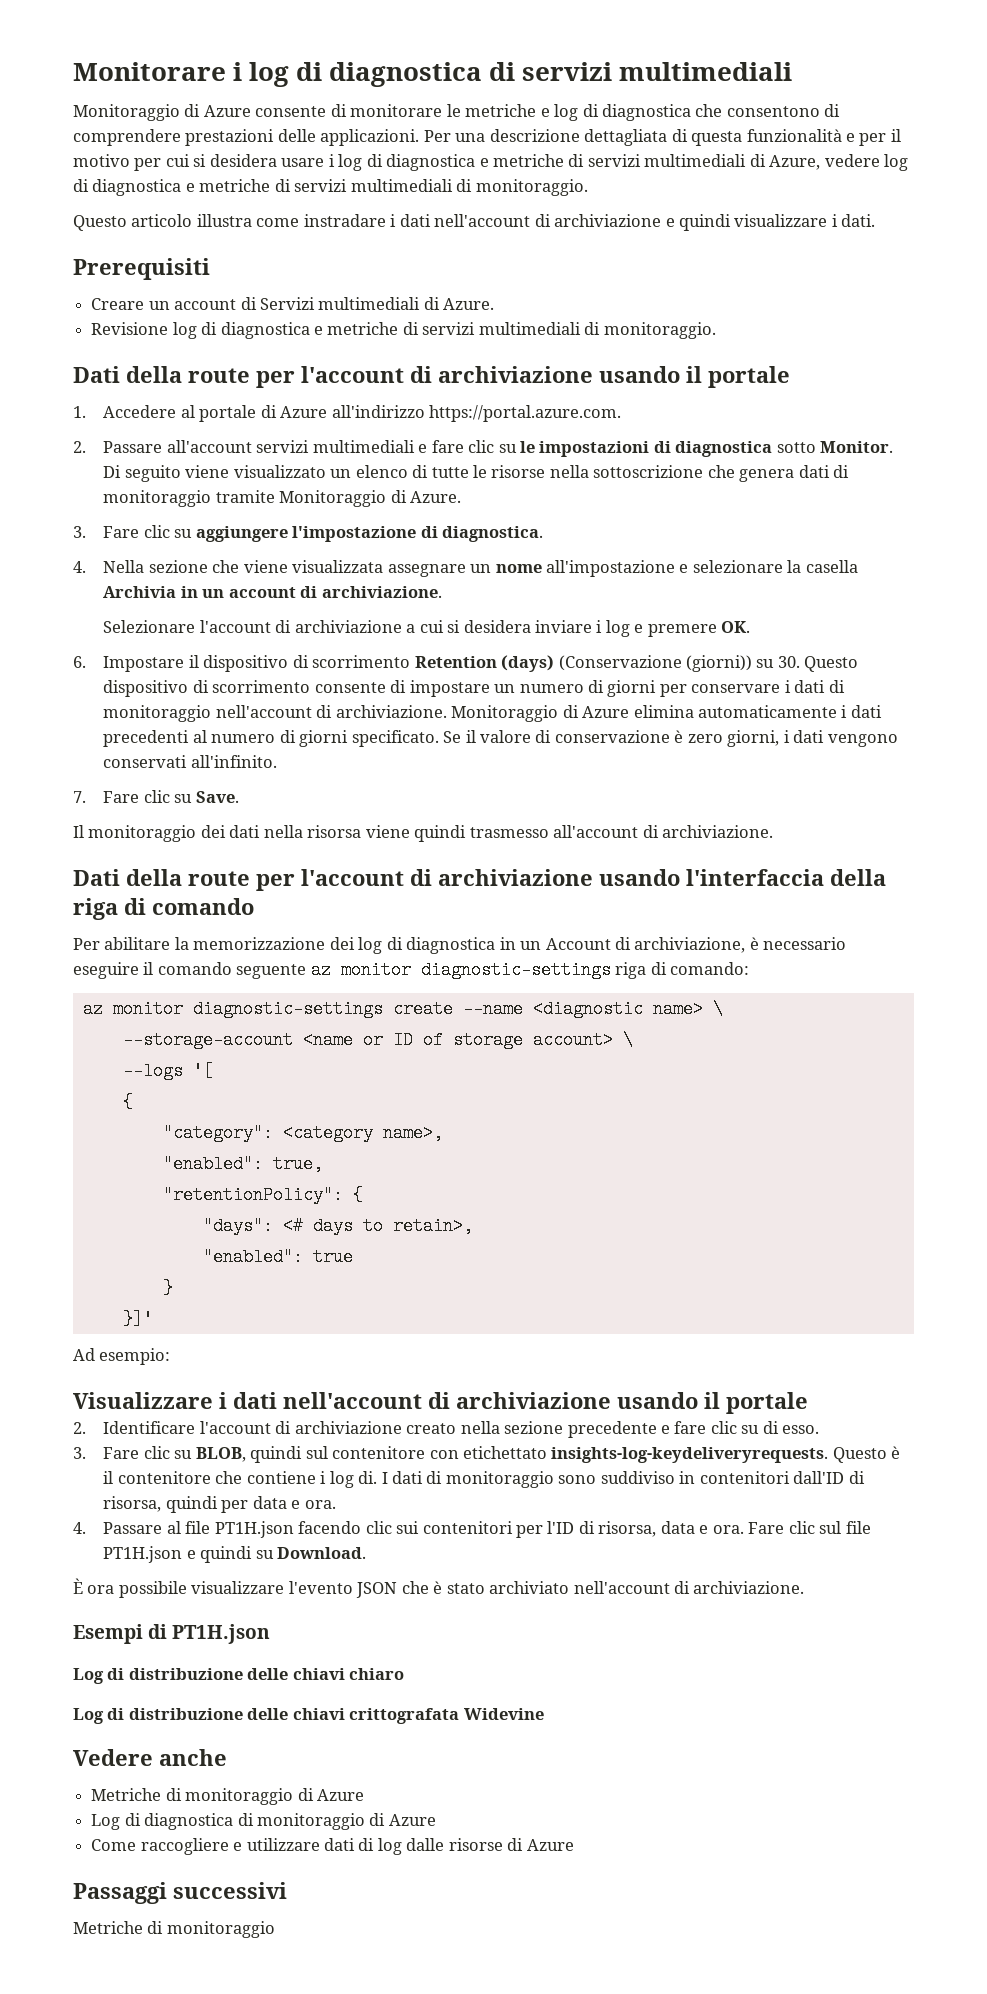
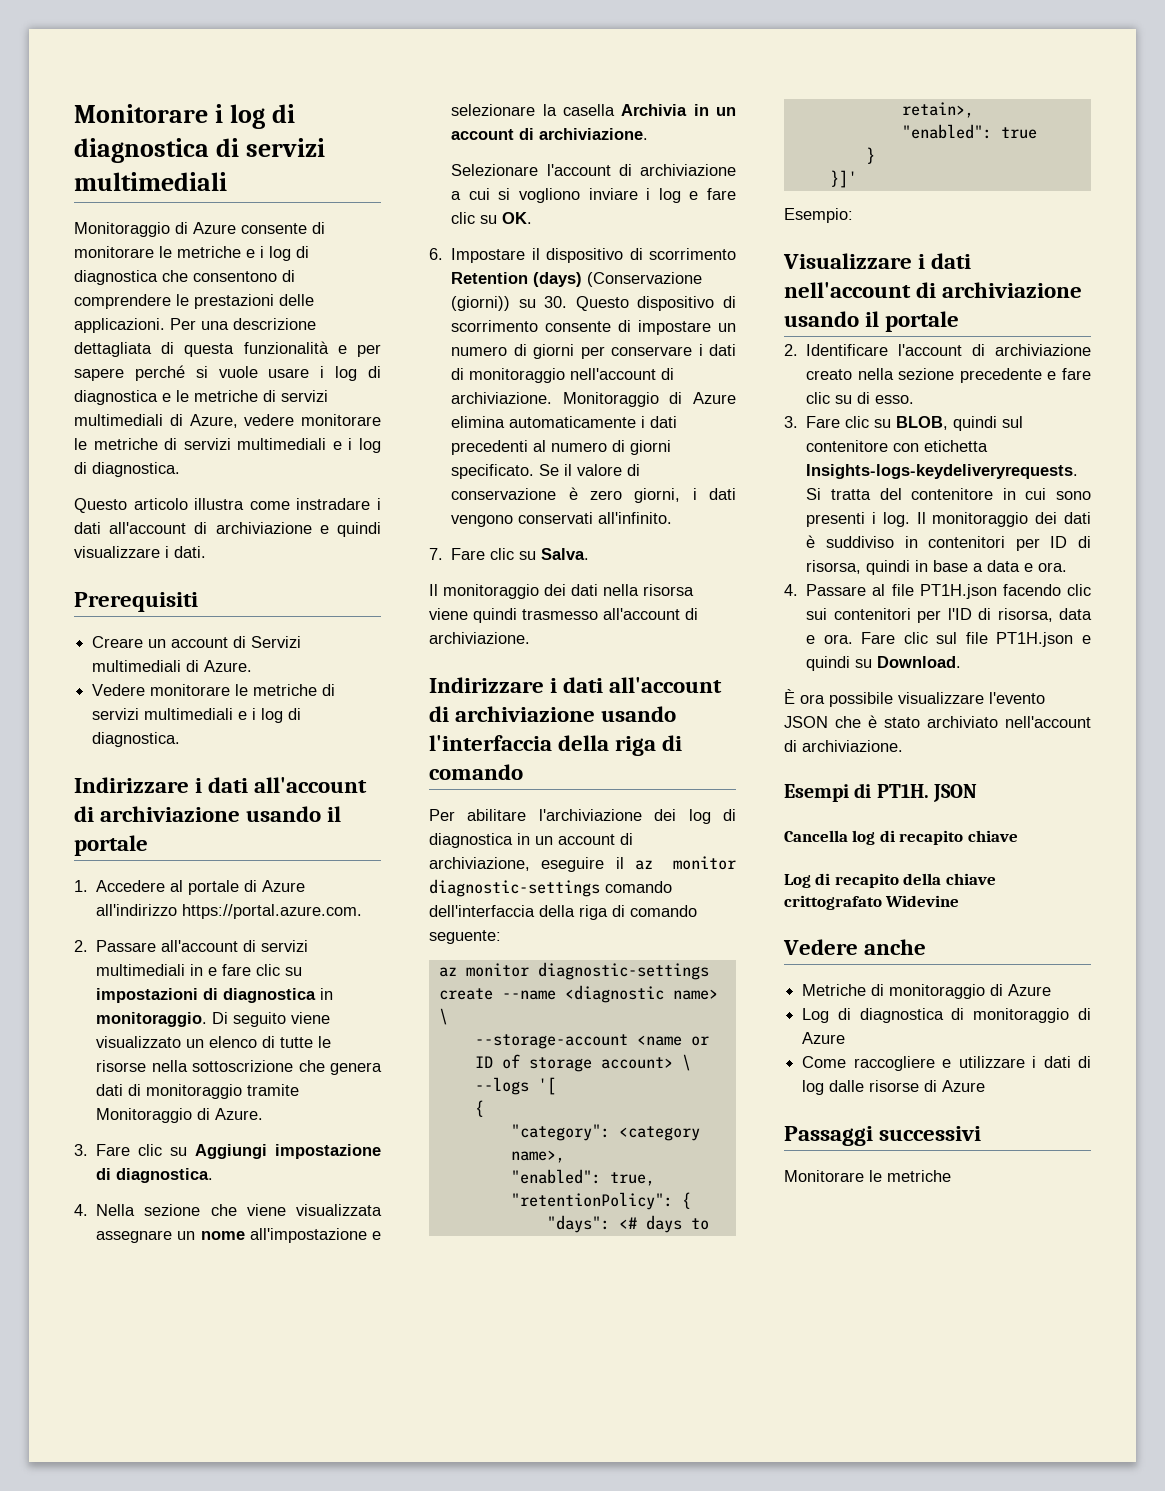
- Monitoraggio di Azure consente di monitorare le metriche e log di diagnostica che consentono di comprendere prestazioni delle applicazioni.
+ Monitoraggio di Azure consente di monitorare le metriche e i log di diagnostica che consentono di comprendere le prestazioni delle applicazioni.
- Per una descrizione dettagliata di questa funzionalità e per il motivo per cui si desidera usare i log di diagnostica e metriche di servizi multimediali di Azure, vedere log di diagnostica e metriche di servizi multimediali di monitoraggio.
+ Per una descrizione dettagliata di questa funzionalità e per sapere perché si vuole usare i log di diagnostica e le metriche di servizi multimediali di Azure, vedere monitorare le metriche di servizi multimediali e i log di diagnostica.
- Questo articolo illustra come instradare i dati nell'account di archiviazione e quindi visualizzare i dati.
+ Questo articolo illustra come instradare i dati all'account di archiviazione e quindi visualizzare i dati.
- Revisione log di diagnostica e metriche di servizi multimediali di monitoraggio.
- Dati della route per l'account di archiviazione usando il portale
+ Vedere monitorare le metriche di servizi multimediali e i log di diagnostica.
+ Indirizzare i dati all'account di archiviazione usando il portale
- 2. Passare all'account servizi multimediali e fare clic su le impostazioni di diagnostica sotto Monitor.
+ 2. Passare all'account di servizi multimediali in e fare clic su impostazioni di diagnostica in monitoraggio.
- 3. Fare clic su aggiungere l'impostazione di diagnostica.
+ 3. Fare clic su Aggiungi impostazione di diagnostica.
- Selezionare l'account di archiviazione a cui si desidera inviare i log e premere OK.
+ Selezionare l'account di archiviazione a cui si vogliono inviare i log e fare clic su OK.
- 7. Fare clic su Save.
+ 7. Fare clic su Salva.
- Dati della route per l'account di archiviazione usando l'interfaccia della riga di comando
+ Indirizzare i dati all'account di archiviazione usando l'interfaccia della riga di comando
- Per abilitare la memorizzazione dei log di diagnostica in un Account di archiviazione, è necessario eseguire il comando seguente az monitor diagnostic-settings riga di comando:
+ Per abilitare l'archiviazione dei log di diagnostica in un account di archiviazione, eseguire il az monitor diagnostic-settings comando dell'interfaccia della riga di comando seguente:
- Ad esempio:
+ Esempio:
- 3. Fare clic su BLOB, quindi sul contenitore con etichettato insights-log-keydeliveryrequests. Questo è il contenitore che contiene i log di. I dati di monitoraggio sono suddiviso in contenitori dall'ID di risorsa, quindi per data e ora.
+ 3. Fare clic su BLOB, quindi sul contenitore con etichetta Insights-logs-keydeliveryrequests. Si tratta del contenitore in cui sono presenti i log. Il monitoraggio dei dati è suddiviso in contenitori per ID di risorsa, quindi in base a data e ora.
- Esempi di PT1H.json
- Log di distribuzione delle chiavi chiaro
- Log di distribuzione delle chiavi crittografata Widevine
+ Esempi di PT1H. JSON
+ Cancella log di recapito chiave
+ Log di recapito della chiave crittografato Widevine
- Come raccogliere e utilizzare dati di log dalle risorse di Azure
+ Come raccogliere e utilizzare i dati di log dalle risorse di Azure
  Passaggi successivi
- Metriche di monitoraggio
+ Monitorare le metriche

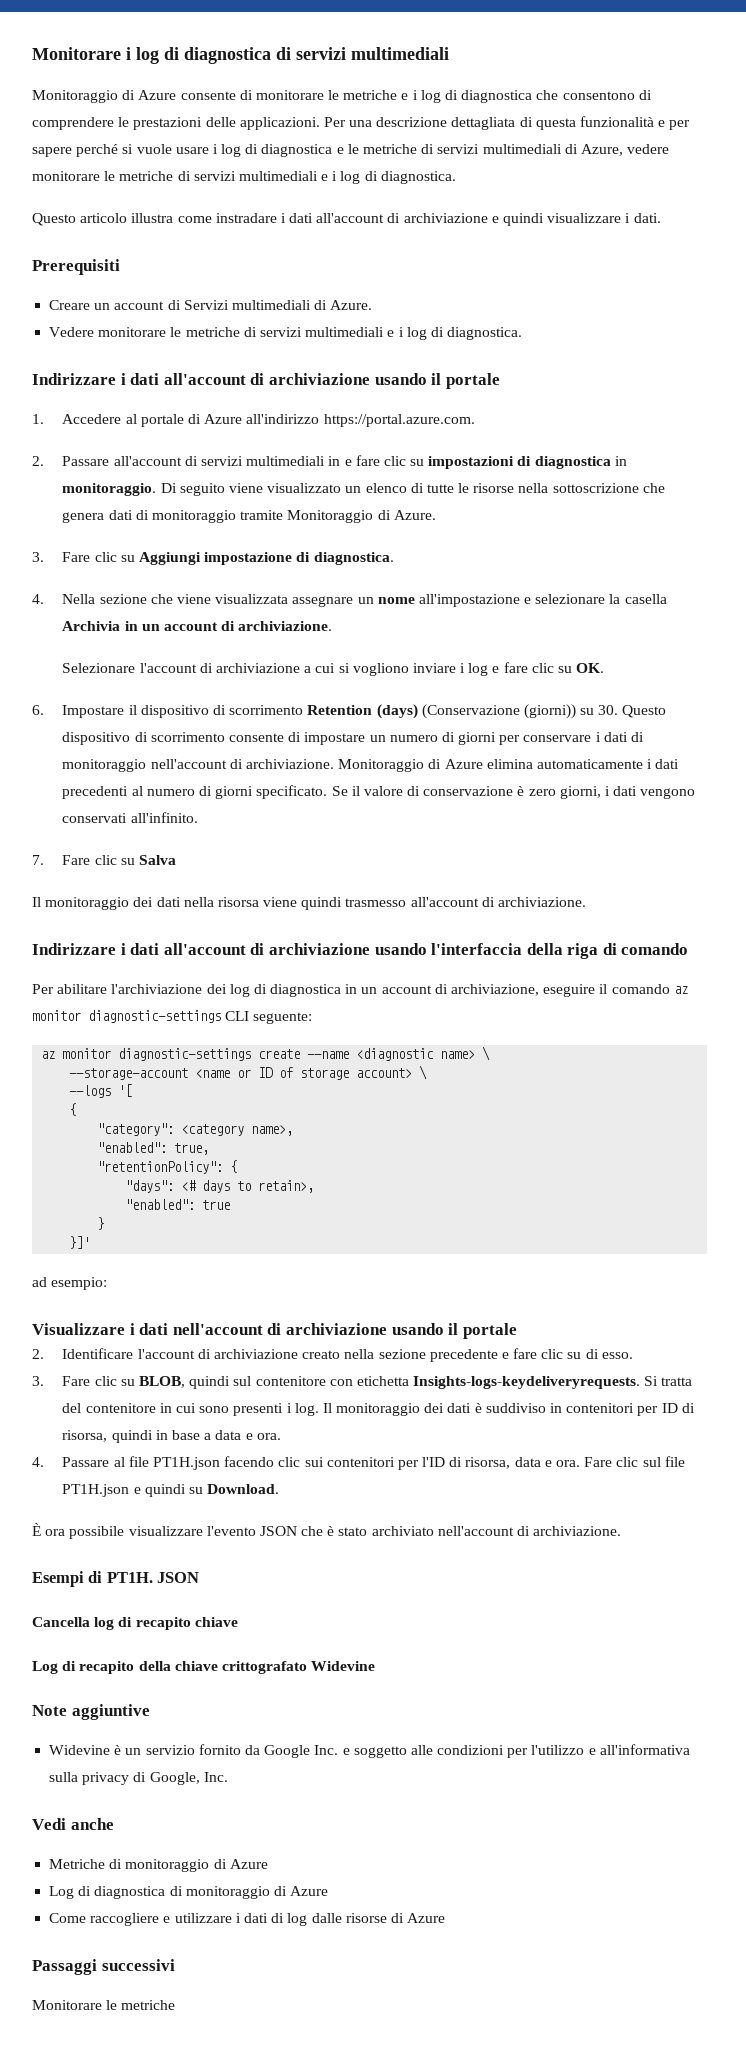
- 7. Fare clic su Salva.
+ 7. Fare clic su Salva
- Per abilitare l'archiviazione dei log di diagnostica in un account di archiviazione, eseguire il az monitor diagnostic-settings comando dell'interfaccia della riga di comando seguente:
+ Per abilitare l'archiviazione dei log di diagnostica in un account di archiviazione, eseguire il comando az monitor diagnostic-settings CLI seguente:
- Esempio:
+ ad esempio:
- Vedere anche
+ Note aggiuntive
+ Widevine è un servizio fornito da Google Inc. e soggetto alle condizioni per l'utilizzo e all'informativa sulla privacy di Google, Inc.
+ Vedi anche

